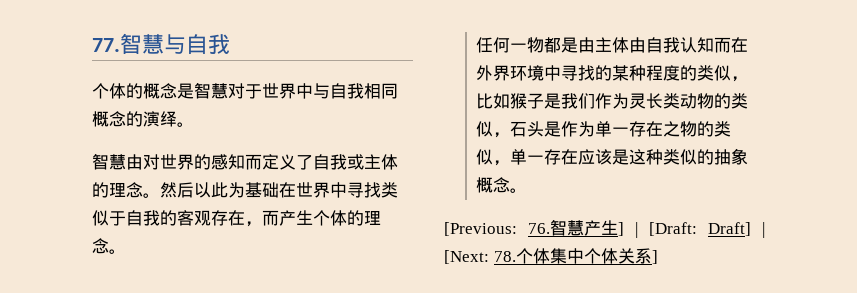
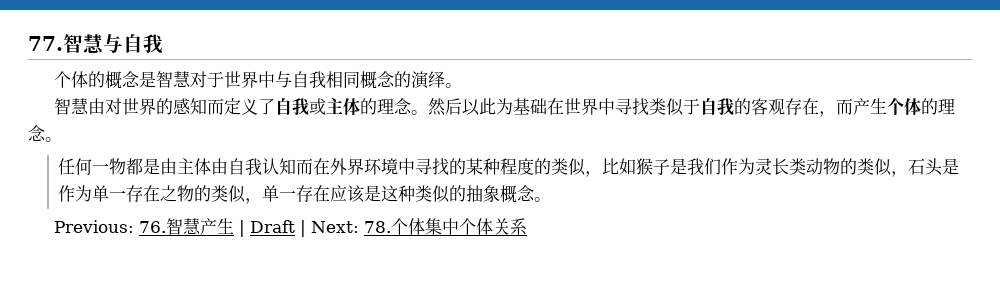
- [Previous: 76.智慧产生] | [Draft: Draft] | [Next: 78.个体集中个体关系]
+ Previous: 76.智慧产生 | Draft | Next: 78.个体集中个体关系

